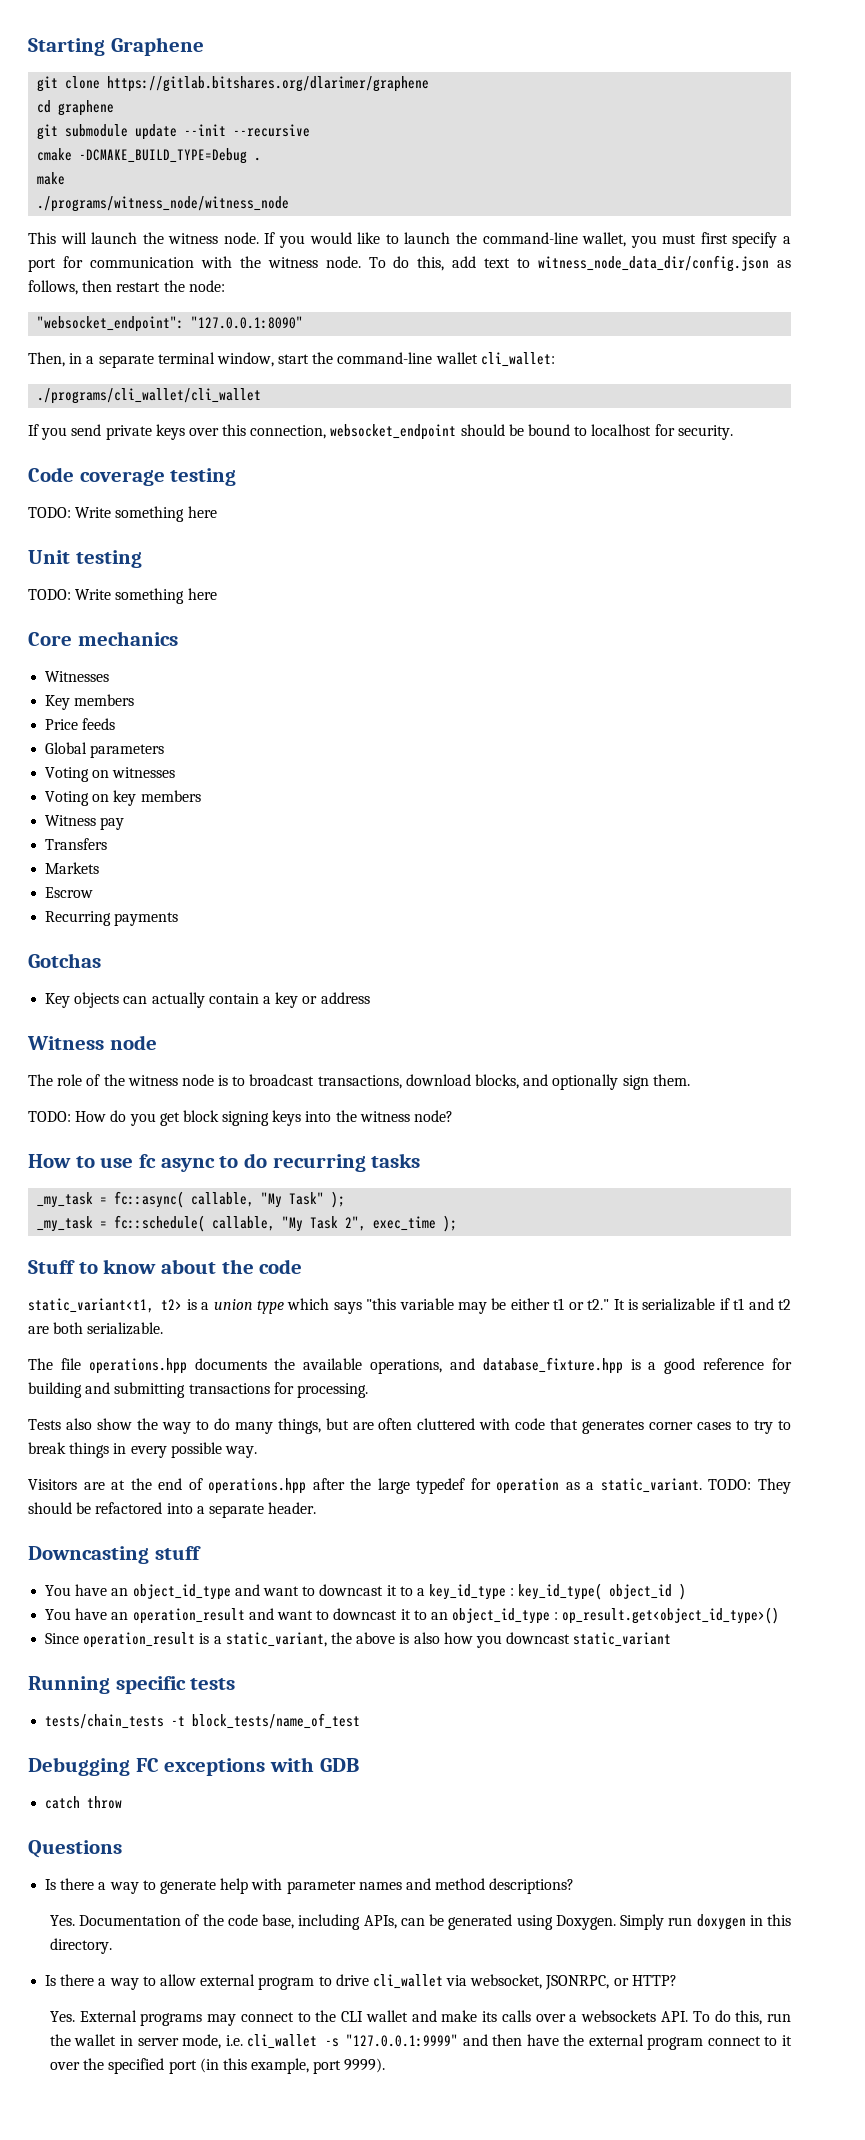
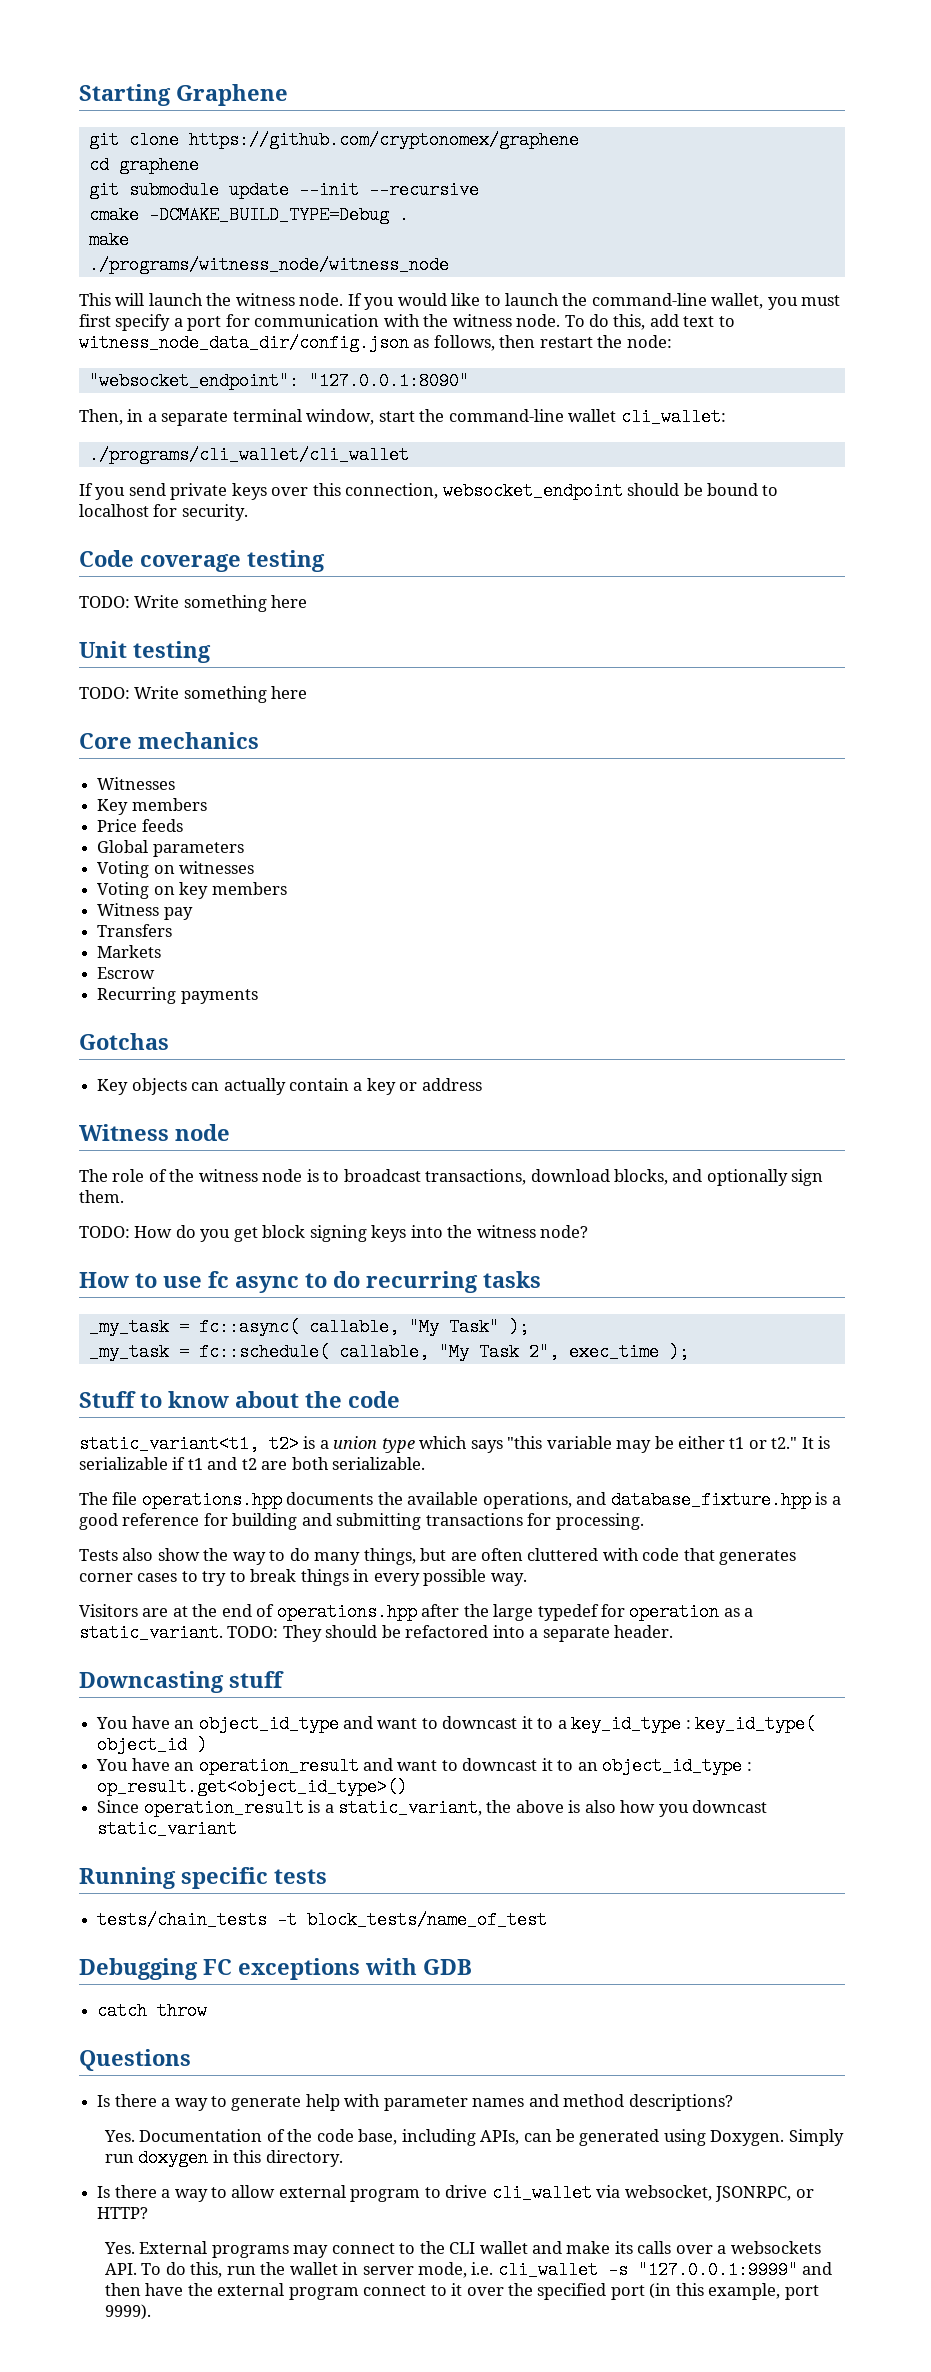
- git clone https://gitlab.bitshares.org/dlarimer/graphene
+ git clone https://github.com/cryptonomex/graphene

